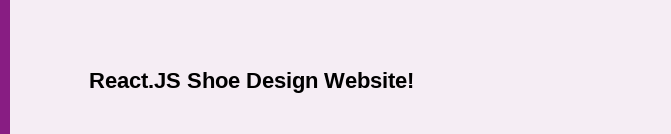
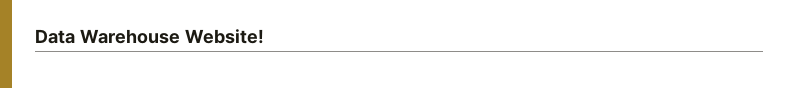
- React.JS Shoe Design Website!
+ Data Warehouse Website!

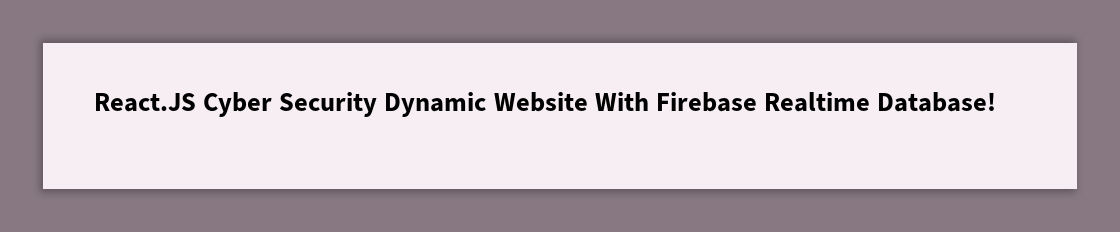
- Data Warehouse Website!
+ React.JS Cyber Security Dynamic Website With Firebase Realtime Database!

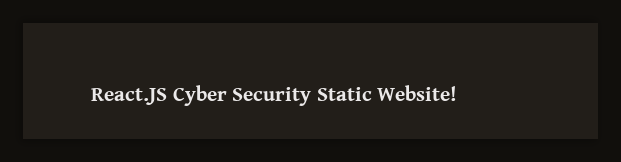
- React.JS Cyber Security Dynamic Website With Firebase Realtime Database!
+ React.JS Cyber Security Static Website!

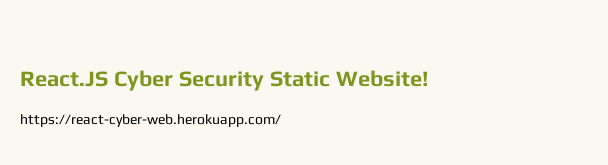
+ https://react-cyber-web.herokuapp.com/

